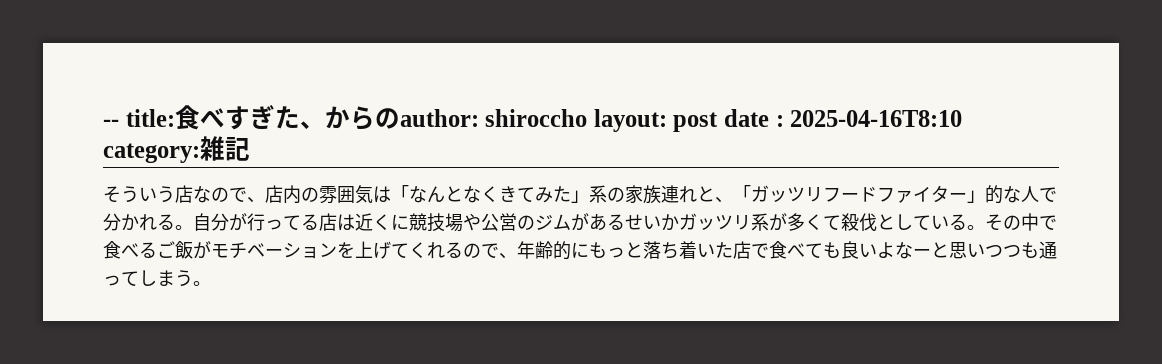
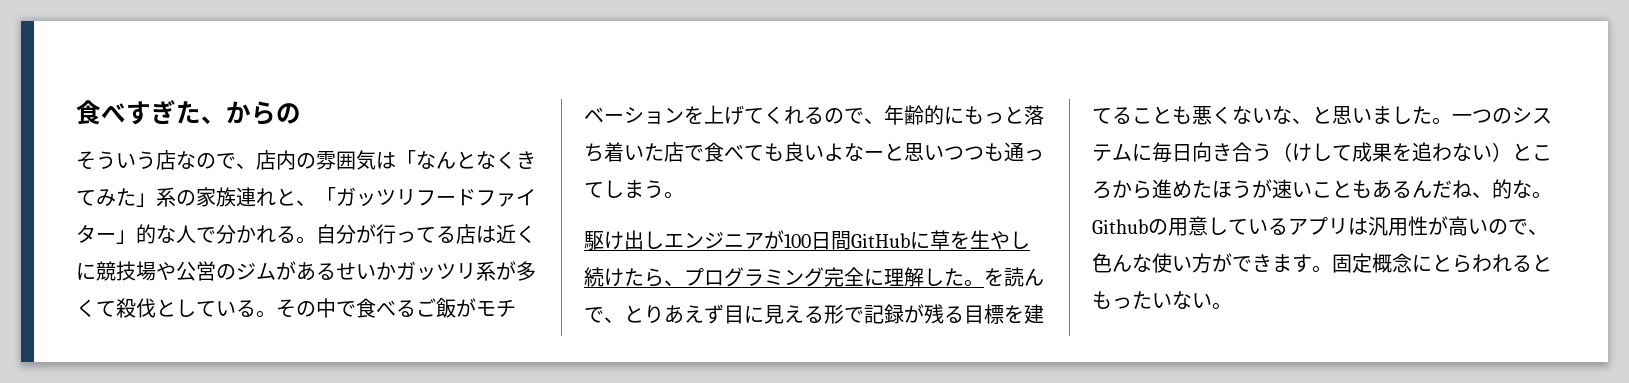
- -- title:食べすぎた、からのauthor: shiroccho layout: post date : 2025-04-16T8:10 category:雑記
+ 食べすぎた、からの
+ 駆け出しエンジニアが100日間GitHubに草を生やし続けたら、プログラミング完全に理解した。を読んで、とりあえず目に見える形で記録が残る目標を建てることも悪くないな、と思いました。一つのシステムに毎日向き合う（けして成果を追わない）ところから進めたほうが速いこともあるんだね、的な。Githubの用意しているアプリは汎用性が高いので、色んな使い方ができます。固定概念にとらわれるともったいない。

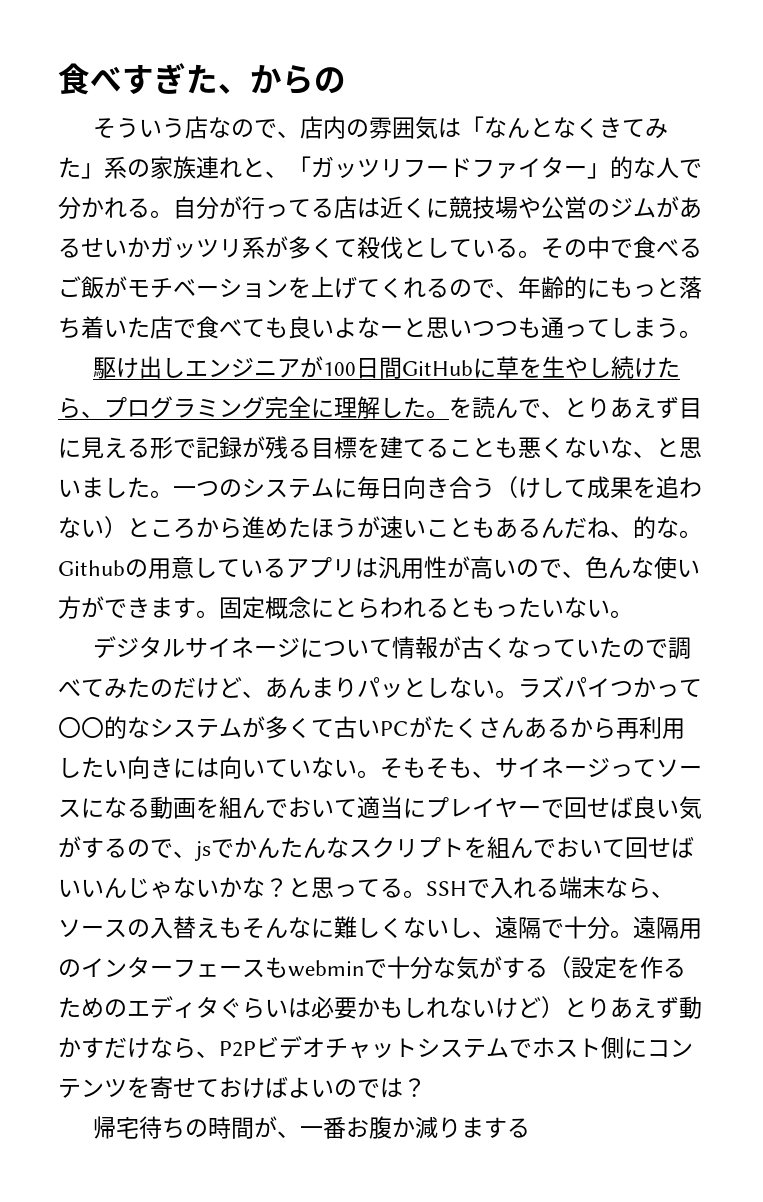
+ デジタルサイネージについて情報が古くなっていたので調べてみたのだけど、あんまりパッとしない。ラズパイつかって〇〇的なシステムが多くて古いPCがたくさんあるから再利用したい向きには向いていない。そもそも、サイネージってソースになる動画を組んでおいて適当にプレイヤーで回せば良い気がするので、jsでかんたんなスクリプトを組んでおいて回せばいいんじゃないかな？と思ってる。SSHで入れる端末なら、ソースの入替えもそんなに難しくないし、遠隔で十分。遠隔用のインターフェースもwebminで十分な気がする（設定を作るためのエディタぐらいは必要かもしれないけど）とりあえず動かすだけなら、P2Pビデオチャットシステムでホスト側にコンテンツを寄せておけばよいのでは？
+ 帰宅待ちの時間が、一番お腹か減りまする

